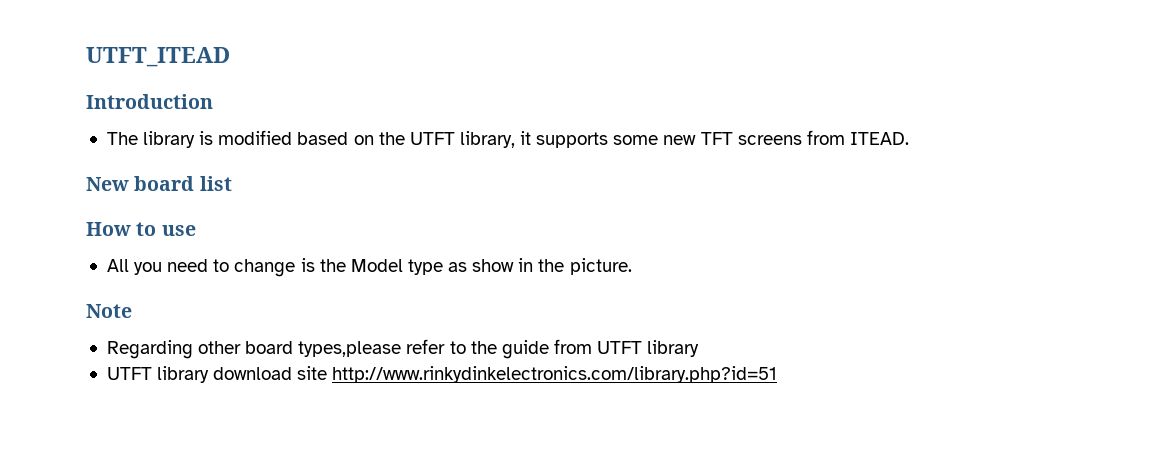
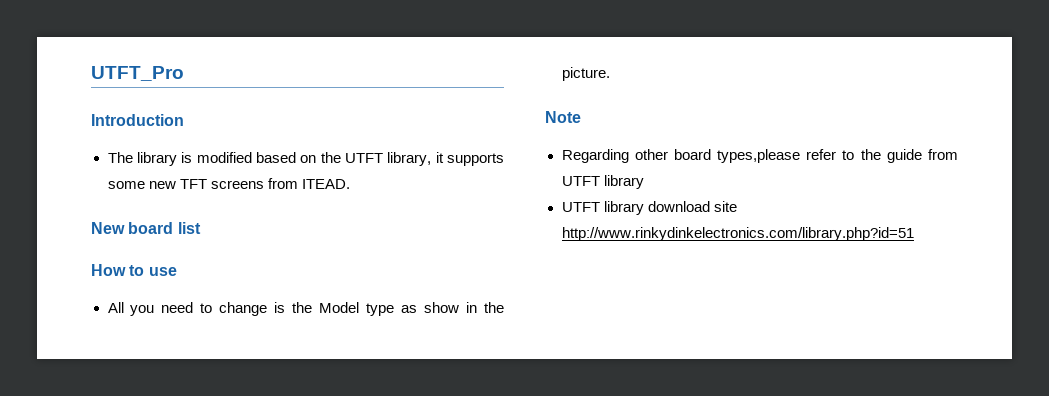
- UTFT_ITEAD
+ UTFT_Pro

